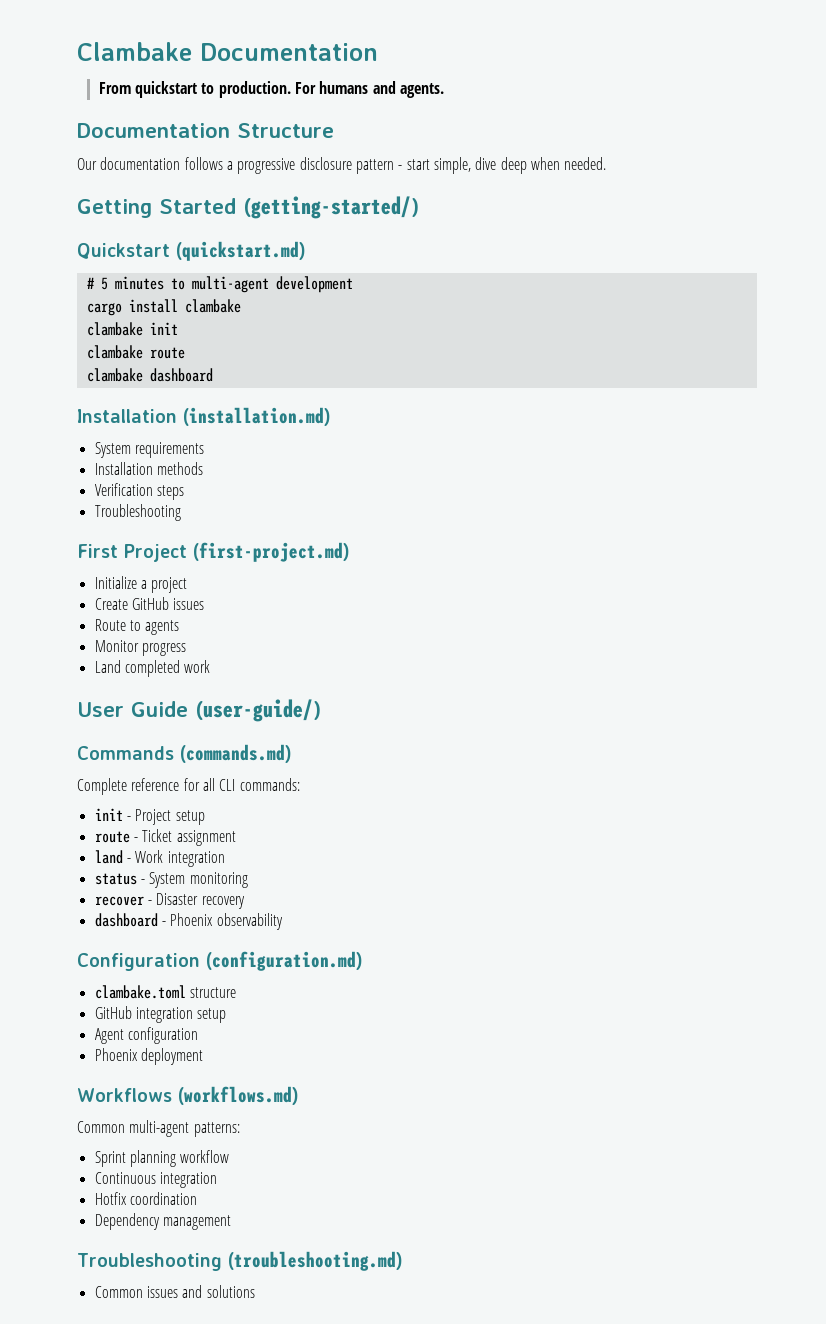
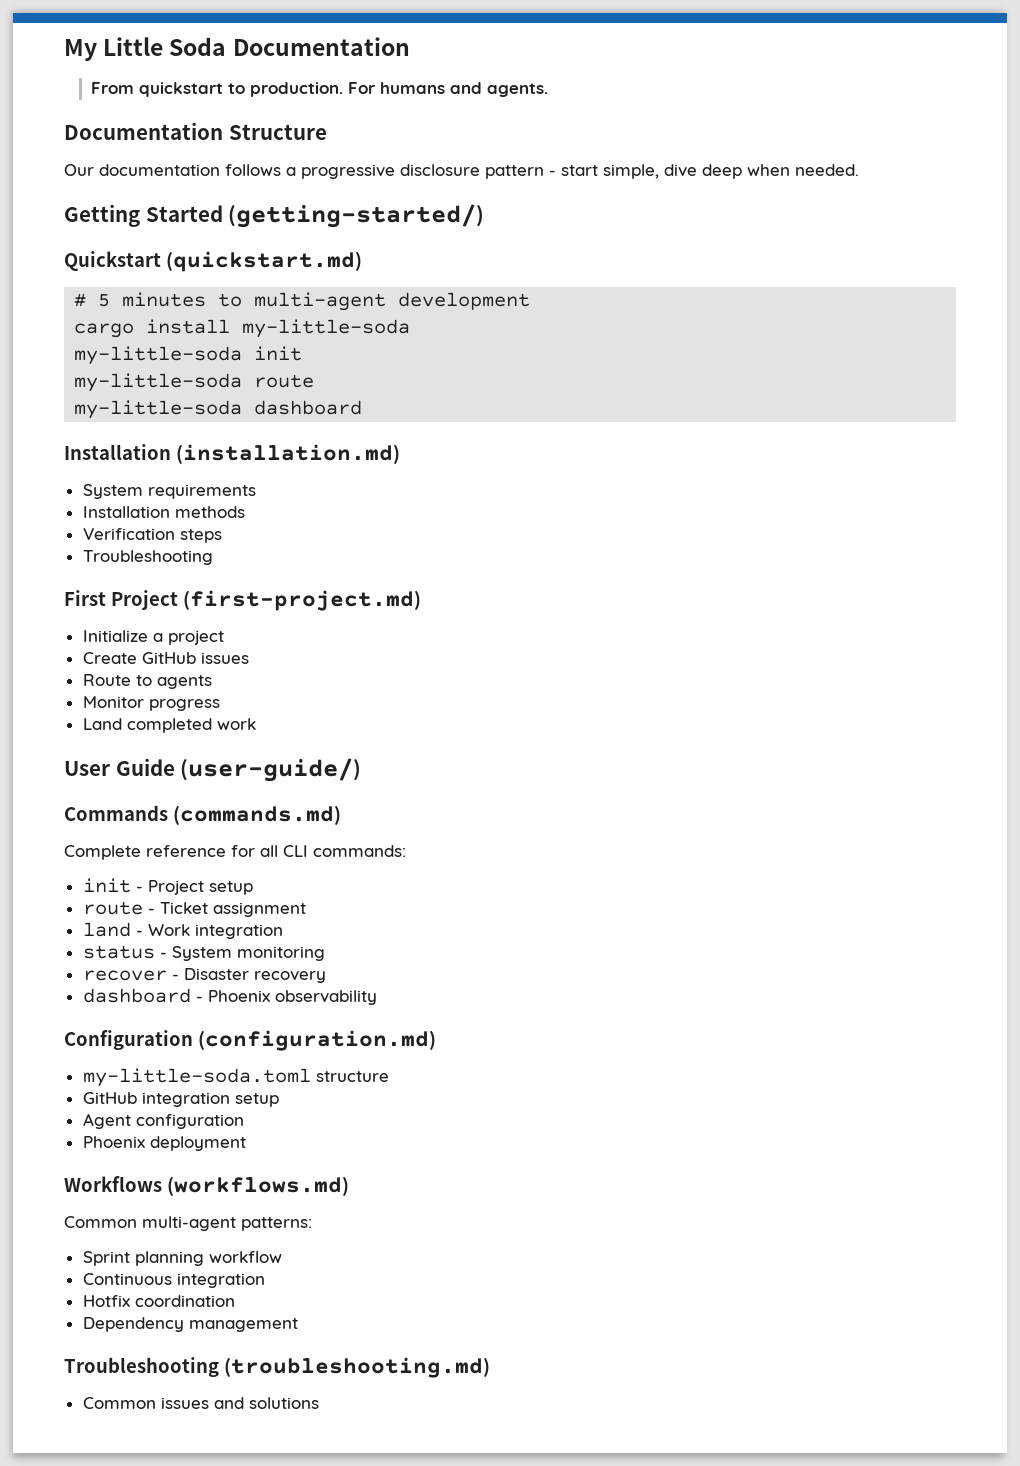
- Clambake Documentation
+ My Little Soda Documentation
- cargo install clambake
- clambake init
+ cargo install my-little-soda
+ my-little-soda init
- clambake route
+ my-little-soda route
- clambake dashboard
+ my-little-soda dashboard
- clambake.toml structure
+ my-little-soda.toml structure

